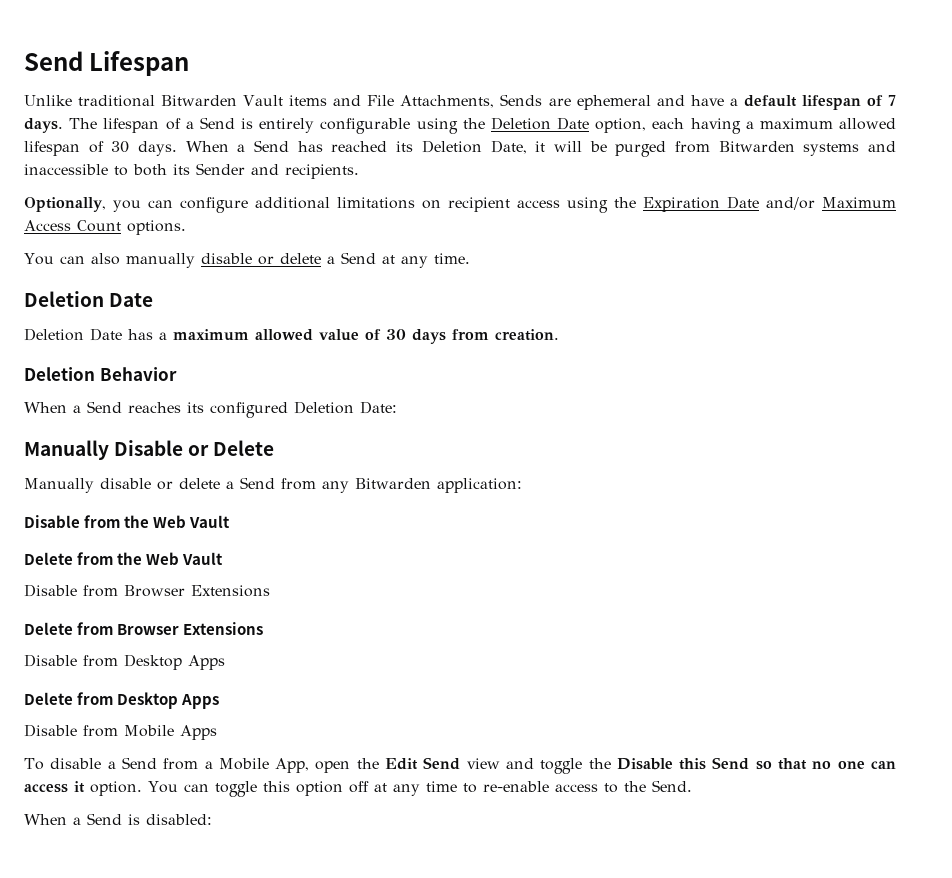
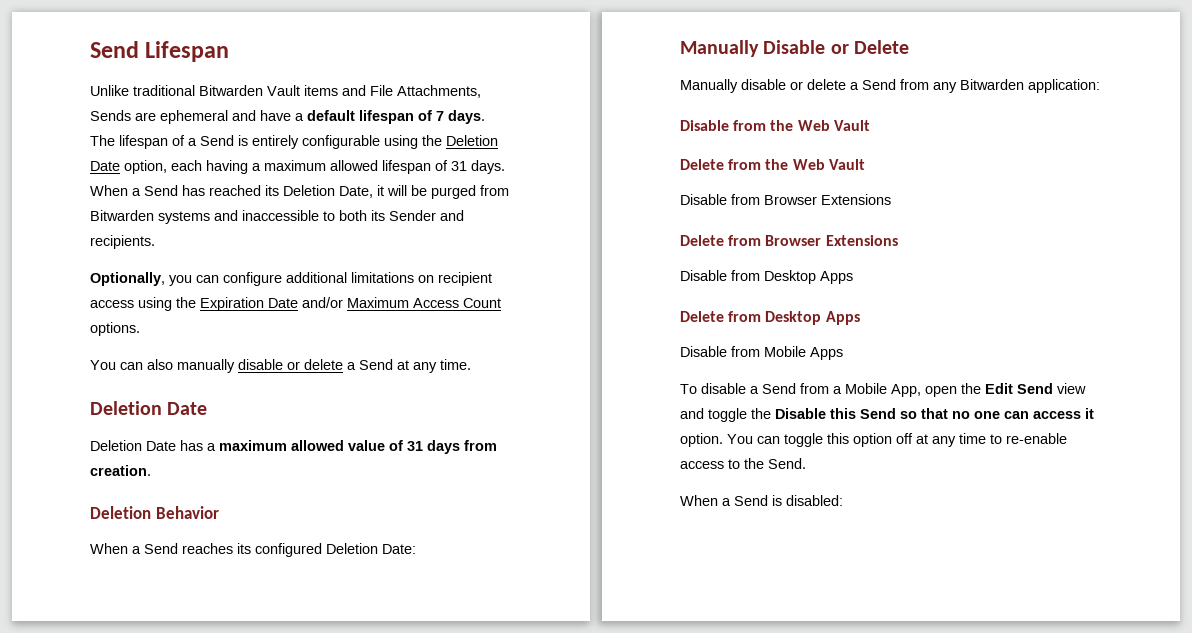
- The lifespan of a Send is entirely configurable using the Deletion Date option, each having a maximum allowed lifespan of 30 days.
+ The lifespan of a Send is entirely configurable using the Deletion Date option, each having a maximum allowed lifespan of 31 days.
- Deletion Date has a maximum allowed value of 30 days from creation.
+ Deletion Date has a maximum allowed value of 31 days from creation.

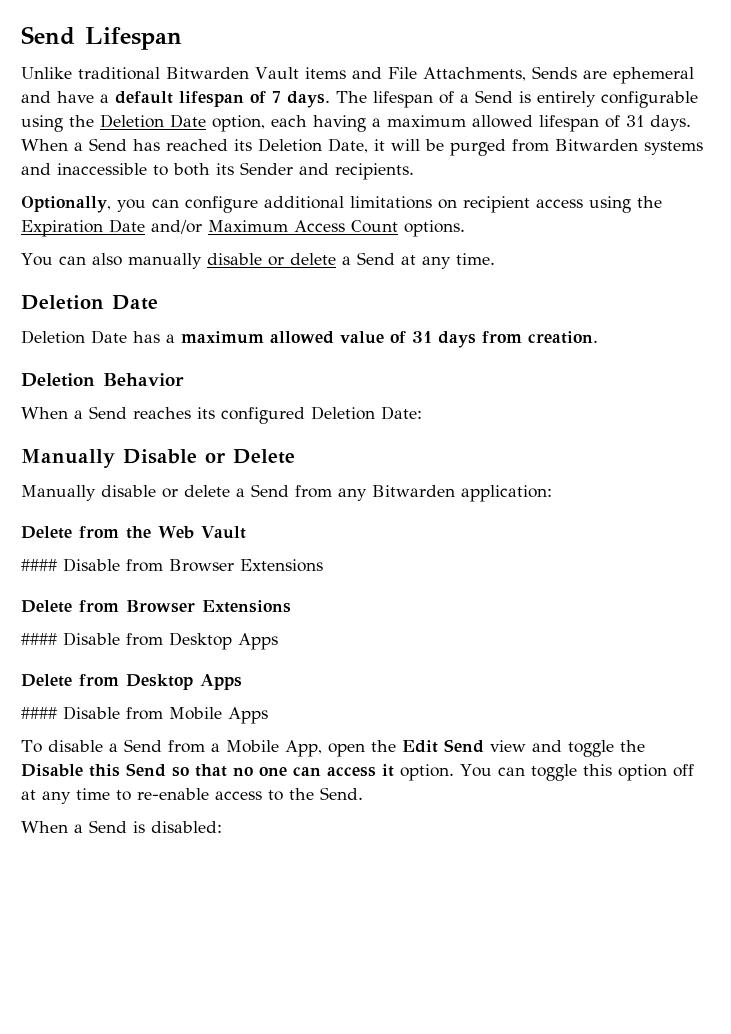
- Disable from the Web Vault
- Disable from Browser Extensions
+ #### Disable from Browser Extensions
- Disable from Desktop Apps
+ #### Disable from Desktop Apps
- Disable from Mobile Apps
+ #### Disable from Mobile Apps

